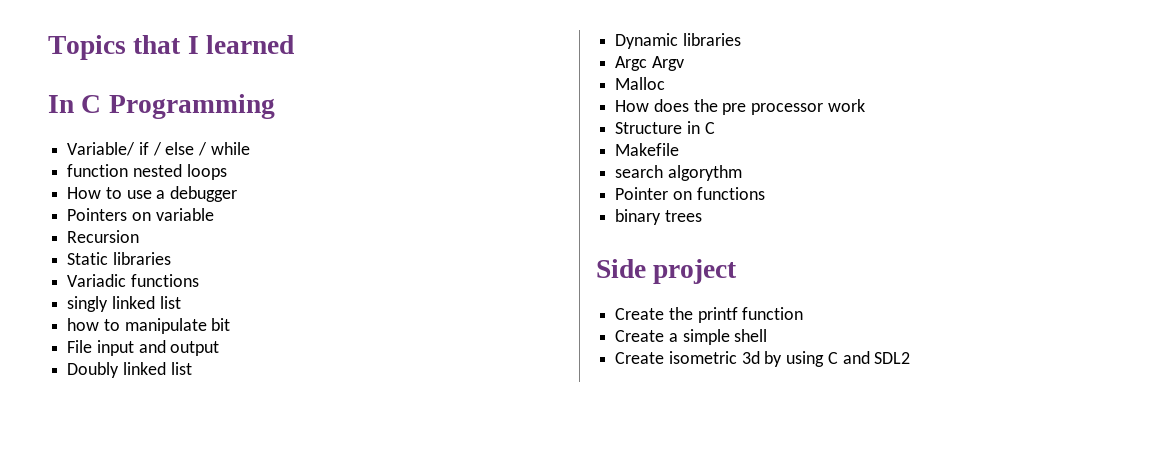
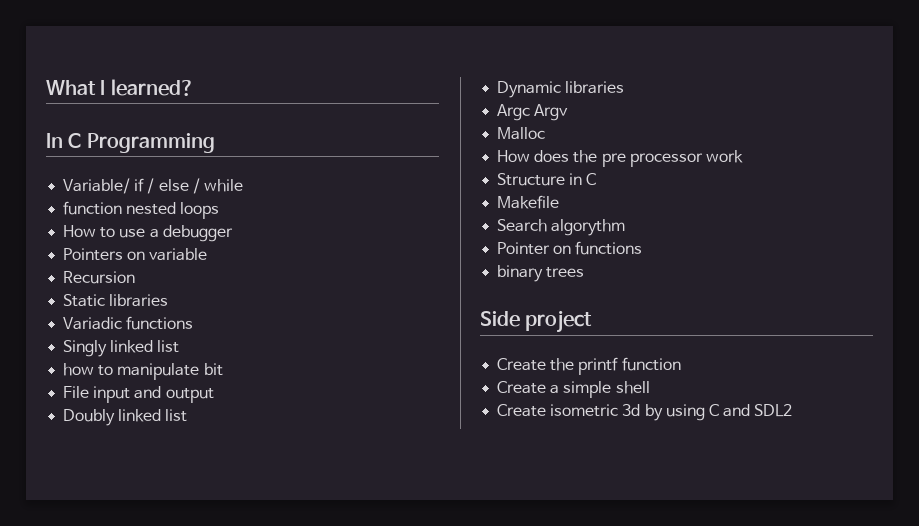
- Topics that I learned
+ What I learned?
- singly linked list
+ Singly linked list
- search algorythm
+ Search algorythm

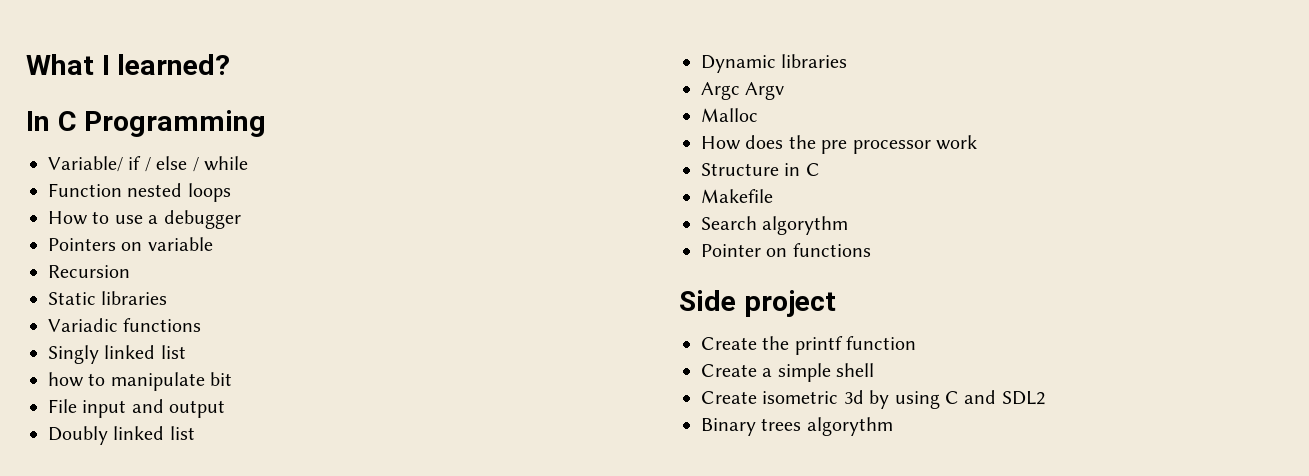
- function nested loops
+ Function nested loops
- binary trees
+ Binary trees algorythm

